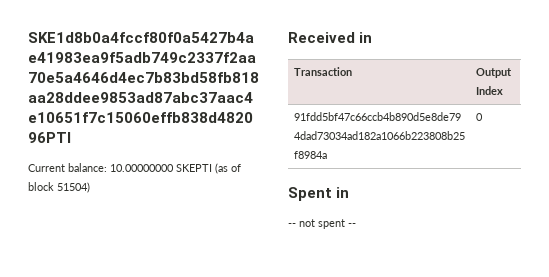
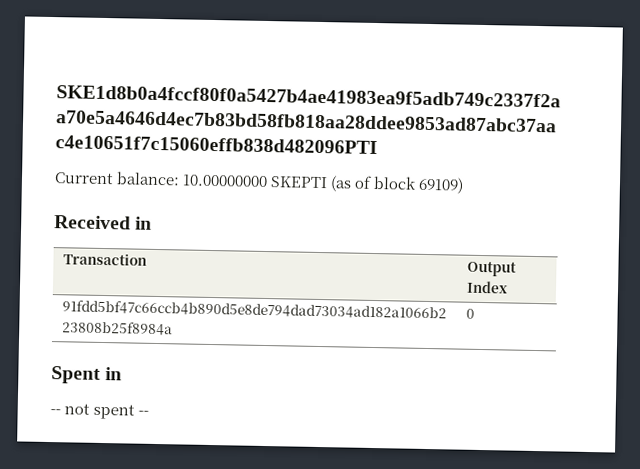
- Current balance: 10.00000000 SKEPTI (as of block 51504)
+ Current balance: 10.00000000 SKEPTI (as of block 69109)

